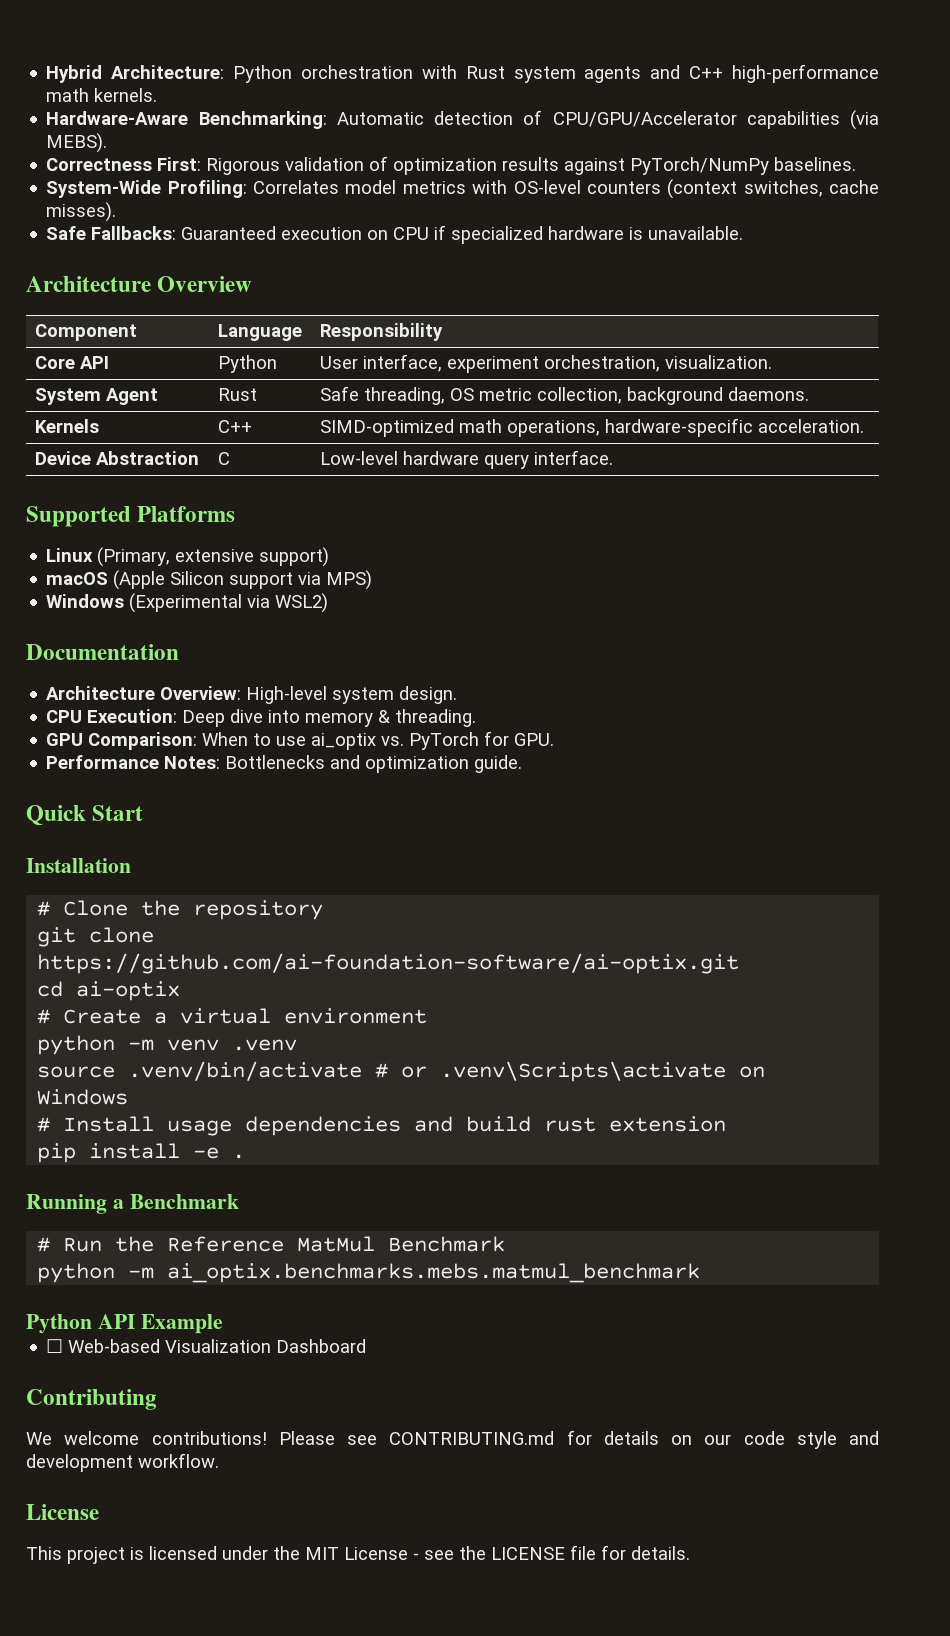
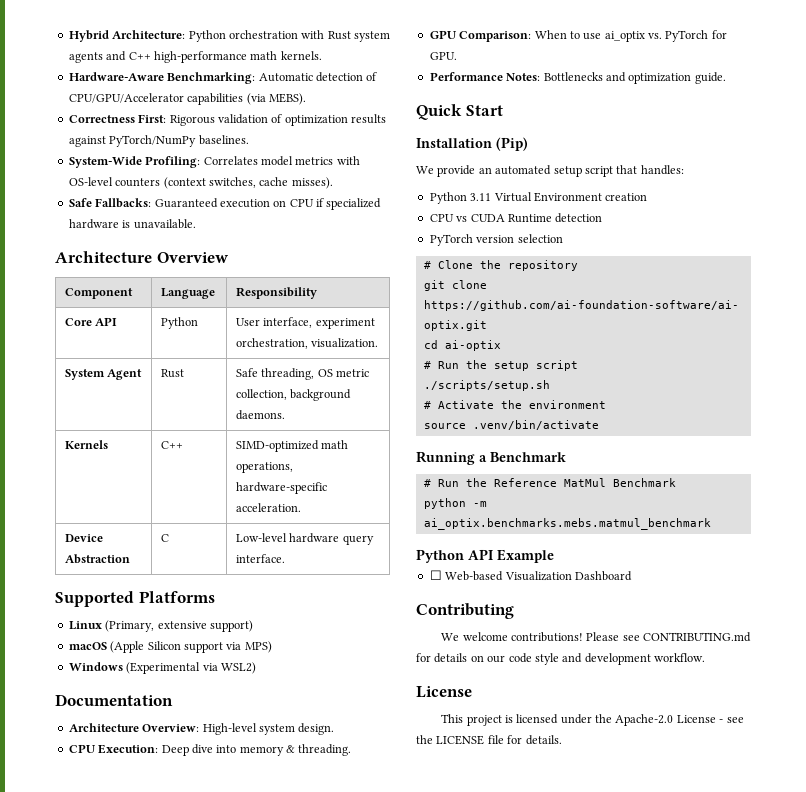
- Installation
+ Installation (Pip)
+ We provide an automated setup script that handles:
+ Python 3.11 Virtual Environment creation
+ CPU vs CUDA Runtime detection
+ PyTorch version selection
- # Create a virtual environment
- python -m venv .venv
- source .venv/bin/activate # or .venv\Scripts\activate on Windows
- # Install usage dependencies and build rust extension
- pip install -e .
+ # Run the setup script
+ ./scripts/setup.sh
+ # Activate the environment
+ source .venv/bin/activate
- This project is licensed under the MIT License - see the LICENSE file for details.
+ This project is licensed under the Apache-2.0 License - see the LICENSE file for details.

